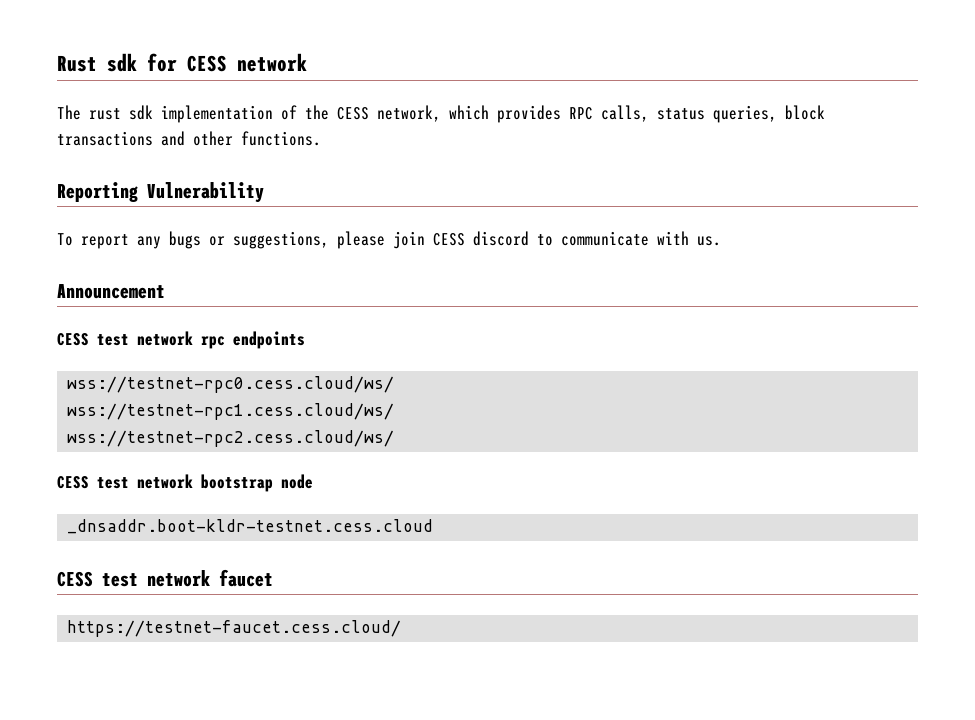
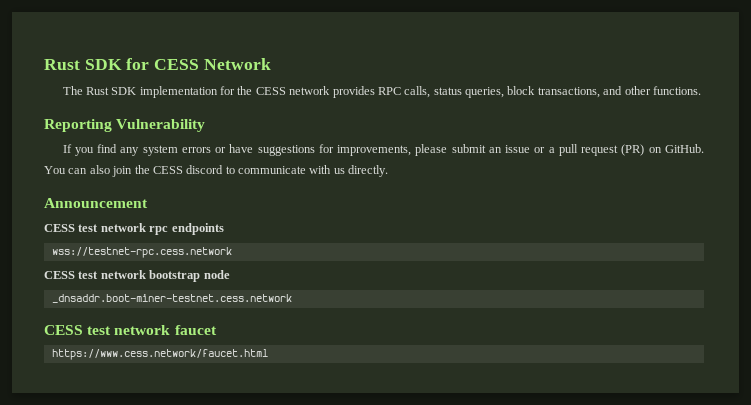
- Rust sdk for CESS network
+ Rust SDK for CESS Network
- The rust sdk implementation of the CESS network, which provides RPC calls, status queries, block transactions and other functions.
+ The Rust SDK implementation for the CESS network provides RPC calls, status queries, block transactions, and other functions.
- To report any bugs or suggestions, please join CESS discord to communicate with us.
+ If you find any system errors or have suggestions for improvements, please submit an issue or a pull request (PR) on GitHub. You can also join the CESS discord to communicate with us directly.
- wss://testnet-rpc0.cess.cloud/ws/
- wss://testnet-rpc1.cess.cloud/ws/
- wss://testnet-rpc2.cess.cloud/ws/
+ wss://testnet-rpc.cess.network
- _dnsaddr.boot-kldr-testnet.cess.cloud
+ _dnsaddr.boot-miner-testnet.cess.network
- https://testnet-faucet.cess.cloud/
+ https://www.cess.network/faucet.html

